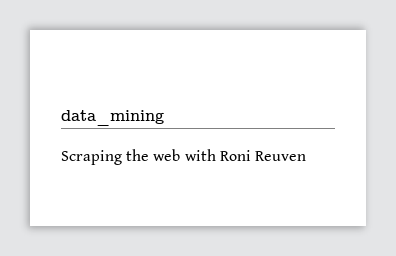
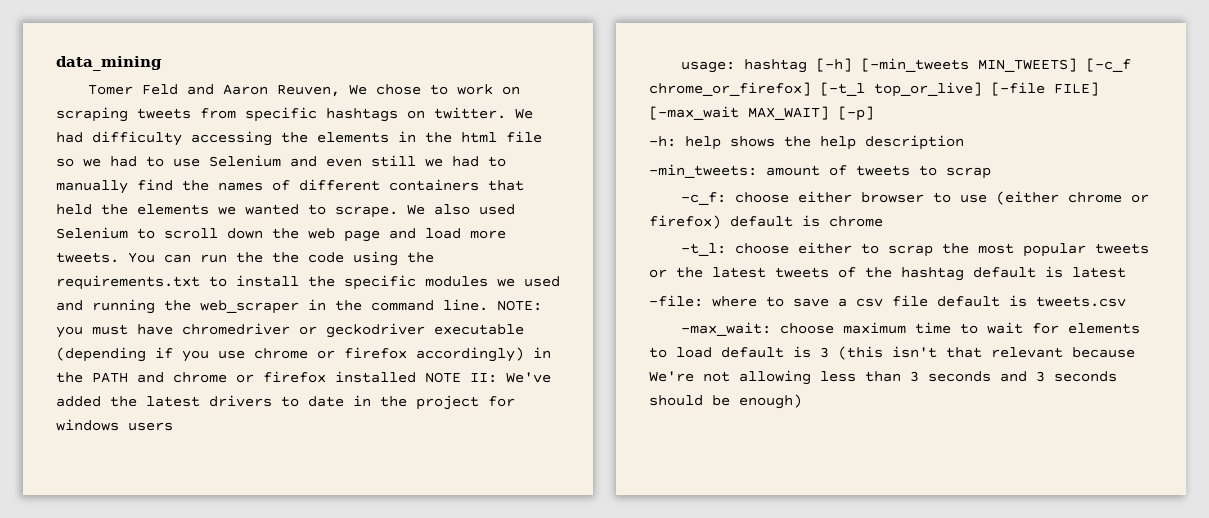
- Scraping the web with Roni Reuven
+ Tomer Feld and Aaron Reuven, We chose to work on scraping tweets from specific hashtags on twitter. We had difficulty accessing the elements in the html file so we had to use Selenium and even still we had to manually find the names of different containers that held the elements we wanted to scrape. We also used Selenium to scroll down the web page and load more tweets. You can run the the code using the requirements.txt to install the specific modules we used and running the web_scraper in the command line. NOTE: you must have chromedriver or geckodriver executable (depending if you use chrome or firefox accordingly) in the PATH and chrome or firefox installed NOTE II: We've added the latest drivers to date in the project for windows users
+ usage: hashtag [-h] [-min_tweets MIN_TWEETS] [-c_f chrome_or_firefox] [-t_l top_or_live] [-file FILE] [-max_wait MAX_WAIT] [-p]
+ -h: help shows the help description
+ -min_tweets: amount of tweets to scrap
+ -c_f: choose either browser to use (either chrome or firefox) default is chrome
+ -t_l: choose either to scrap the most popular tweets or the latest tweets of the hashtag default is latest
+ -file: where to save a csv file default is tweets.csv
+ -max_wait: choose maximum time to wait for elements to load default is 3 (this isn't that relevant because We're not allowing less than 3 seconds and 3 seconds should be enough)

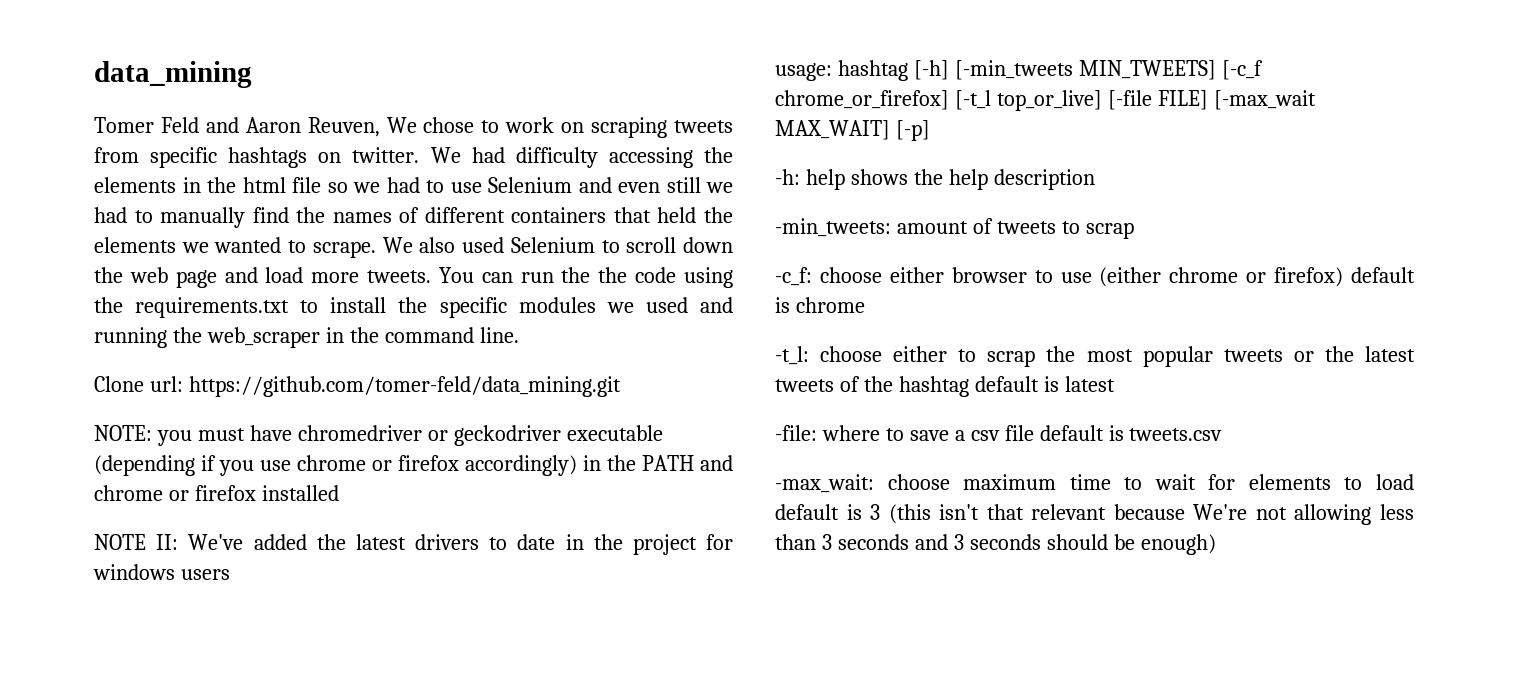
- You can run the the code using the requirements.txt to install the specific modules we used and running the web_scraper in the command line. NOTE:
+ You can run the the code using the requirements.txt to install the specific modules we used and running the web_scraper in the command line.
+ Clone url: https://github.com/tomer-feld/data_mining.git
+ NOTE:
- you must have chromedriver or geckodriver executable (depending if you use chrome or firefox accordingly) in the PATH and chrome or firefox installed NOTE II:
+ you must have chromedriver or geckodriver executable (depending if you use chrome or firefox accordingly) in the PATH and chrome or firefox installed
+ NOTE II:

